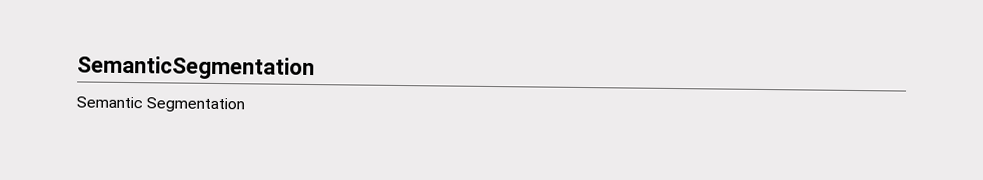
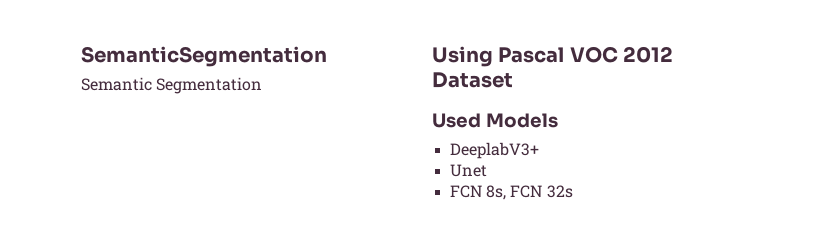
+ Using Pascal VOC 2012 Dataset
+ Used Models
+ DeeplabV3+
+ Unet
+ FCN 8s, FCN 32s

